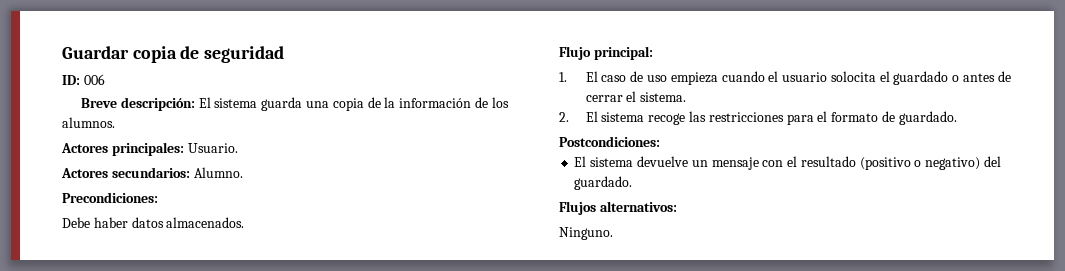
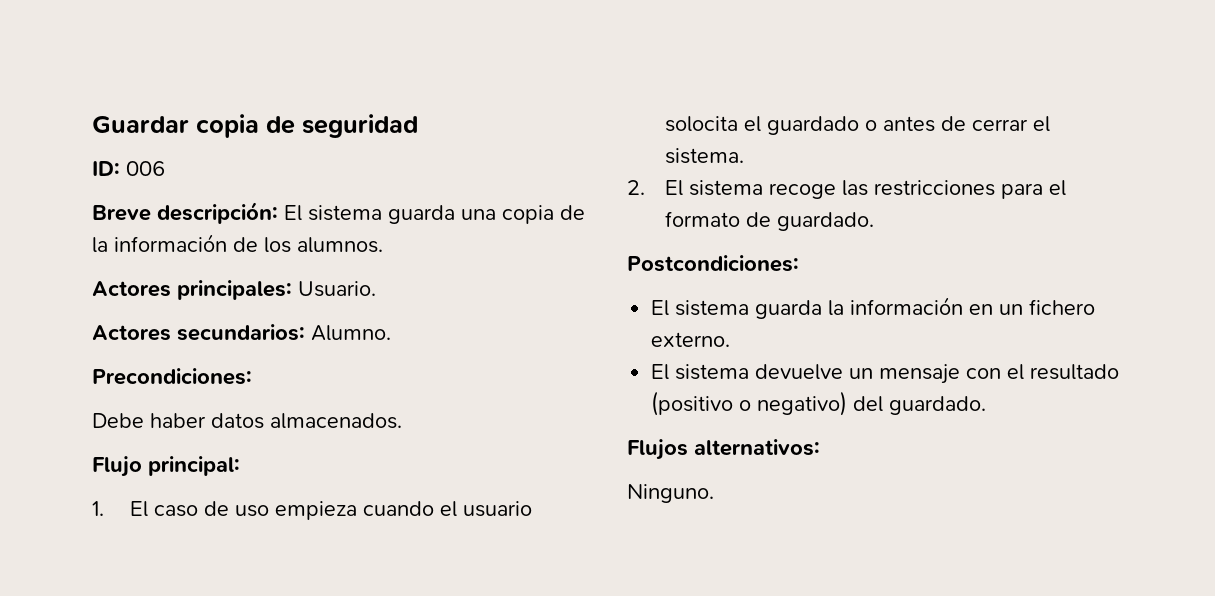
+ El sistema guarda la información en un fichero externo.

